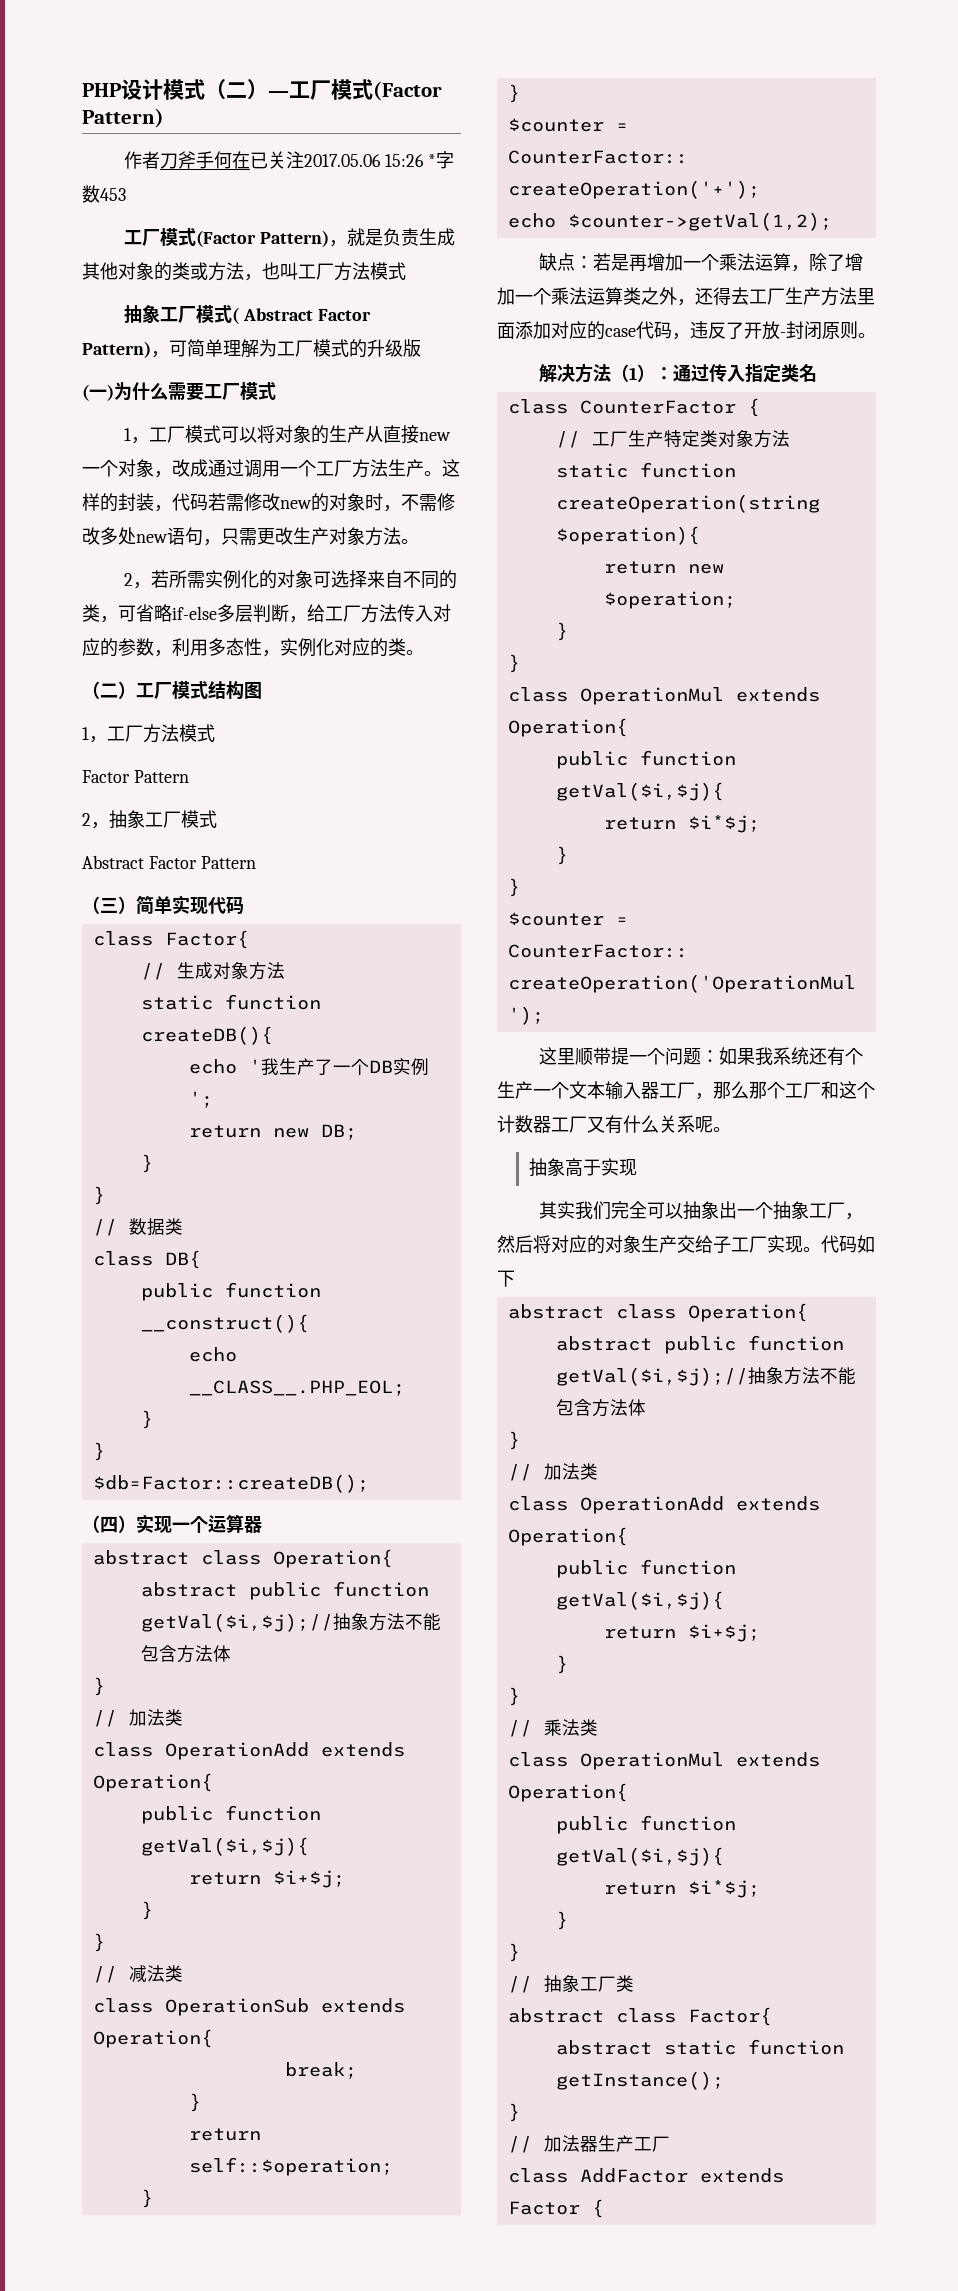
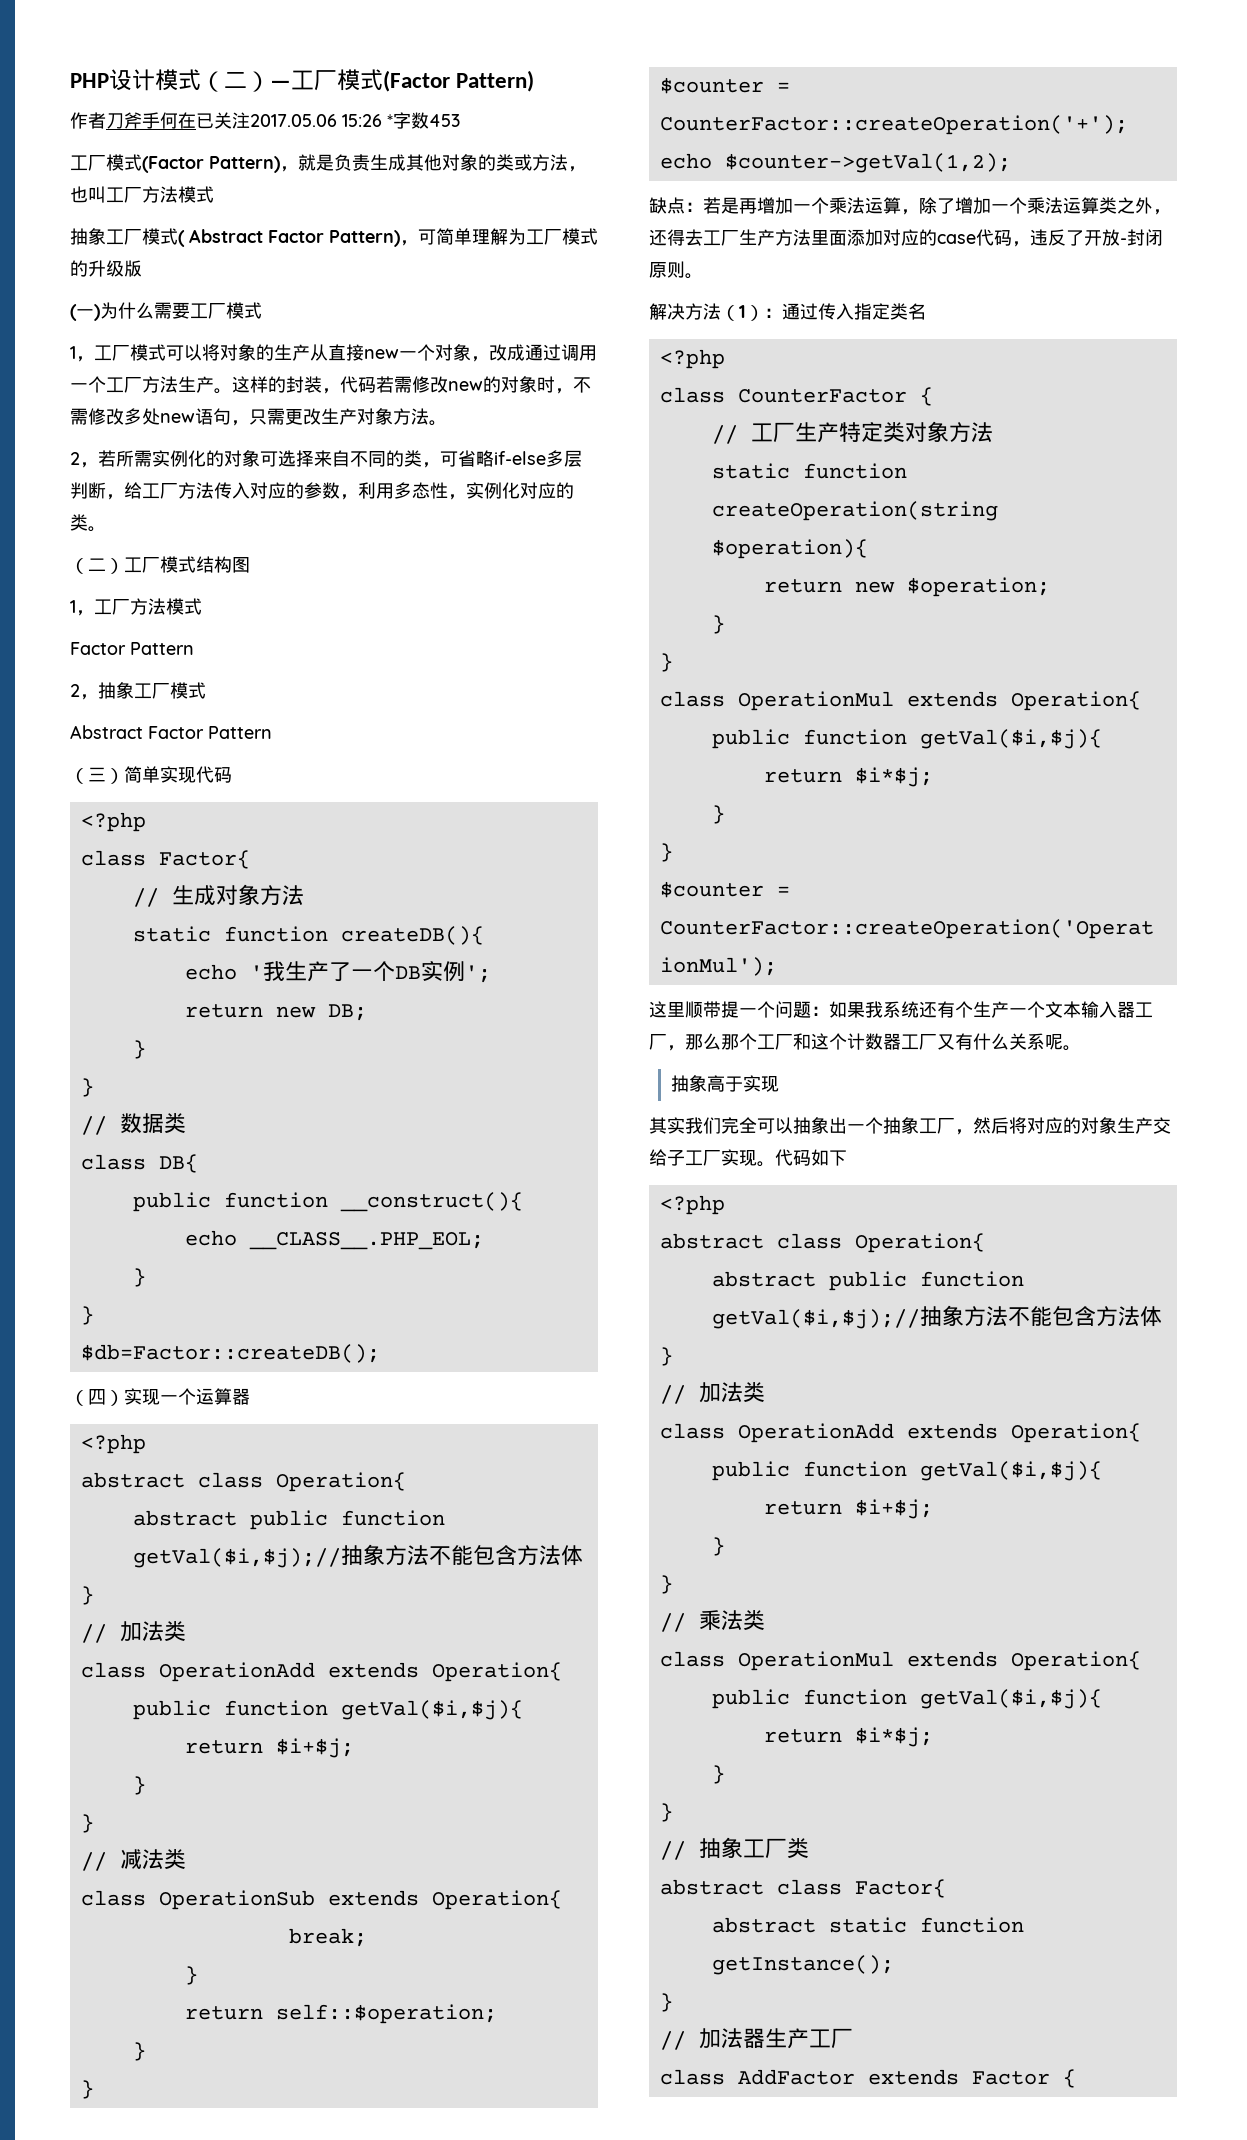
  （三）简单实现代码
+ <?php
  （四）实现一个运算器
+ <?php
  解决方法（1）：通过传入指定类名
+ <?php
  代码如下
+ <?php

